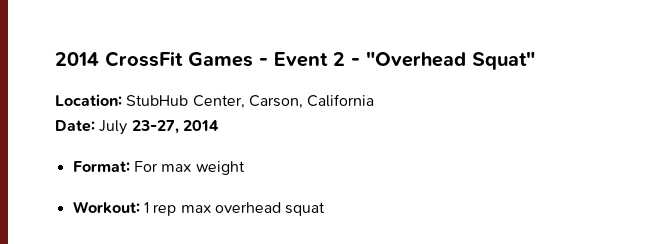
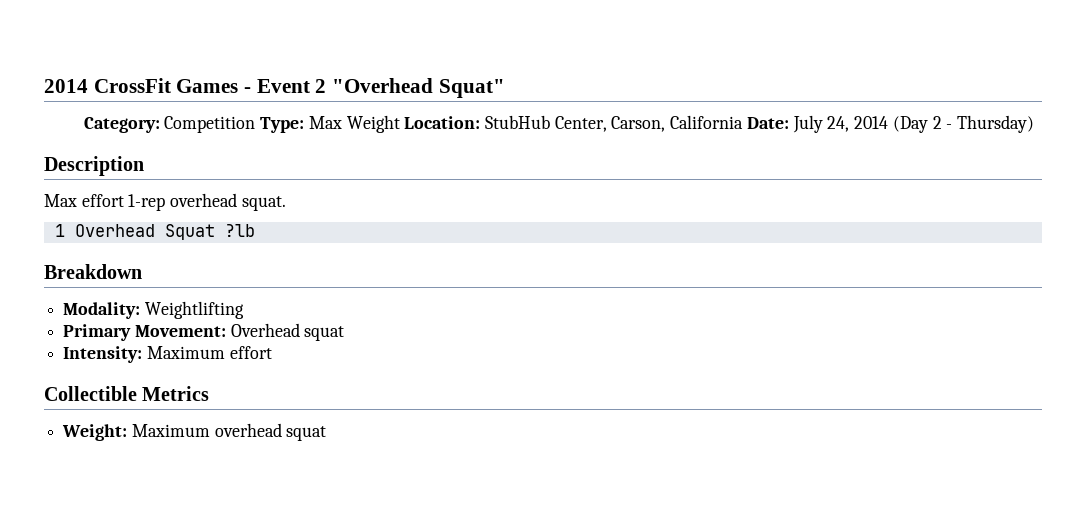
- 2014 CrossFit Games - Event 2 - "Overhead Squat"
+ 2014 CrossFit Games - Event 2 "Overhead Squat"
- Location: StubHub Center, Carson, California
- Date: July 23-27, 2014
- Format: For max weight
- Workout: 1 rep max overhead squat
+ Category: Competition Type: Max Weight Location: StubHub Center, Carson, California Date: July 24, 2014 (Day 2 - Thursday)
+ Description
+ Max effort 1-rep overhead squat.
+ 1 Overhead Squat ?lb
+ Breakdown
+ Modality: Weightlifting
+ Primary Movement: Overhead squat
+ Intensity: Maximum effort
+ Collectible Metrics
+ Weight: Maximum overhead squat

